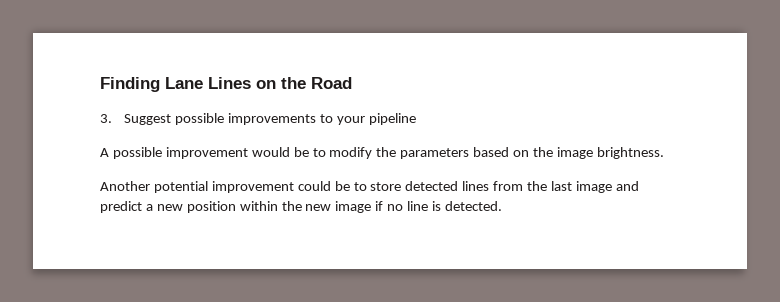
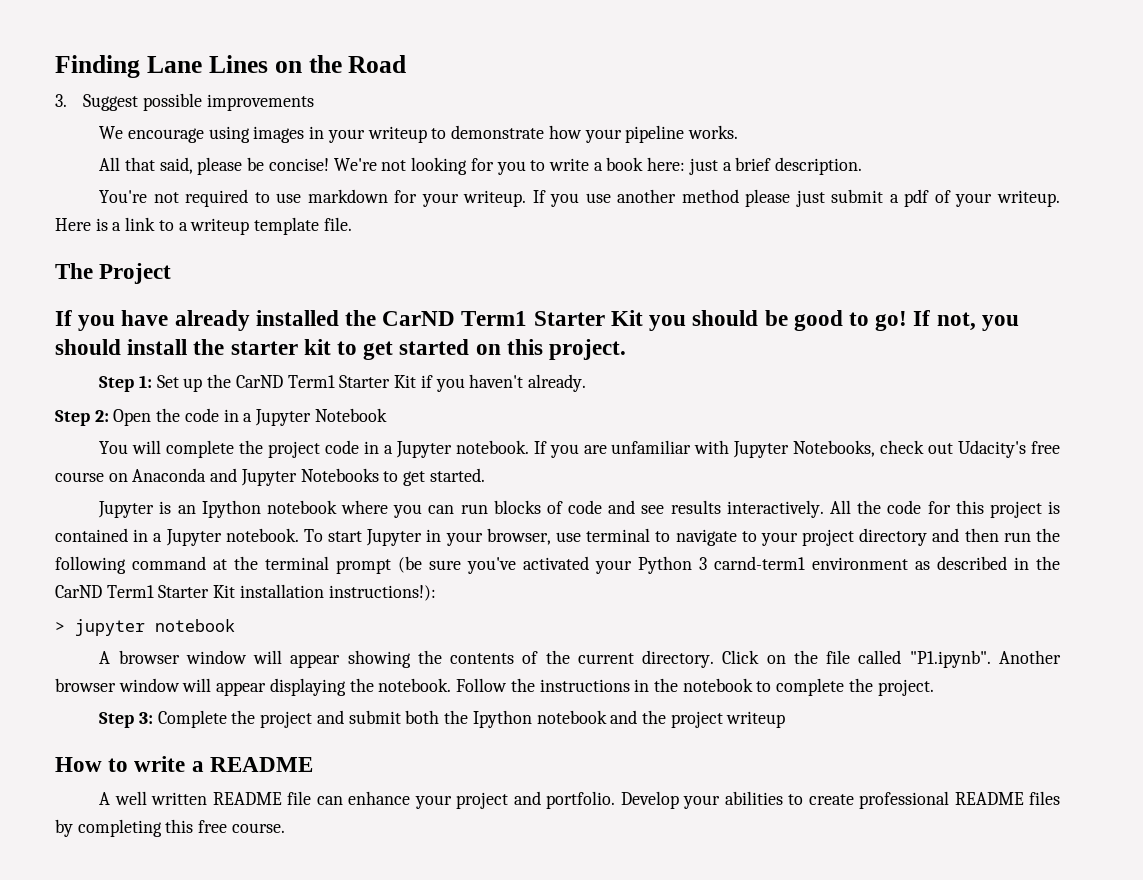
- 3. Suggest possible improvements to your pipeline
- A possible improvement would be to modify the parameters based on the image brightness.
- Another potential improvement could be to store detected lines from the last image and predict a new position within the new image if no line is detected.
+ 3. Suggest possible improvements
+ We encourage using images in your writeup to demonstrate how your pipeline works.
+ All that said, please be concise! We're not looking for you to write a book here: just a brief description.
+ You're not required to use markdown for your writeup. If you use another method please just submit a pdf of your writeup. Here is a link to a writeup template file.
+ The Project
+ If you have already installed the CarND Term1 Starter Kit you should be good to go! If not, you should install the starter kit to get started on this project.
+ Step 1: Set up the CarND Term1 Starter Kit if you haven't already.
+ Step 2: Open the code in a Jupyter Notebook
+ You will complete the project code in a Jupyter notebook. If you are unfamiliar with Jupyter Notebooks, check out Udacity's free course on Anaconda and Jupyter Notebooks to get started.
+ Jupyter is an Ipython notebook where you can run blocks of code and see results interactively. All the code for this project is contained in a Jupyter notebook. To start Jupyter in your browser, use terminal to navigate to your project directory and then run the following command at the terminal prompt (be sure you've activated your Python 3 carnd-term1 environment as described in the CarND Term1 Starter Kit installation instructions!):
+ > jupyter notebook
+ A browser window will appear showing the contents of the current directory. Click on the file called "P1.ipynb". Another browser window will appear displaying the notebook. Follow the instructions in the notebook to complete the project.
+ Step 3: Complete the project and submit both the Ipython notebook and the project writeup
+ How to write a README
+ A well written README file can enhance your project and portfolio. Develop your abilities to create professional README files by completing this free course.

